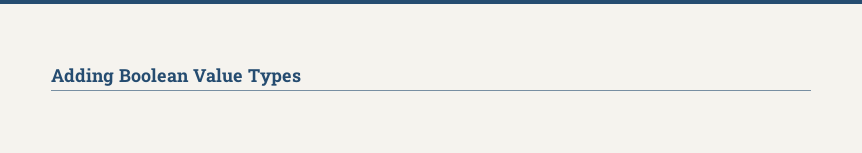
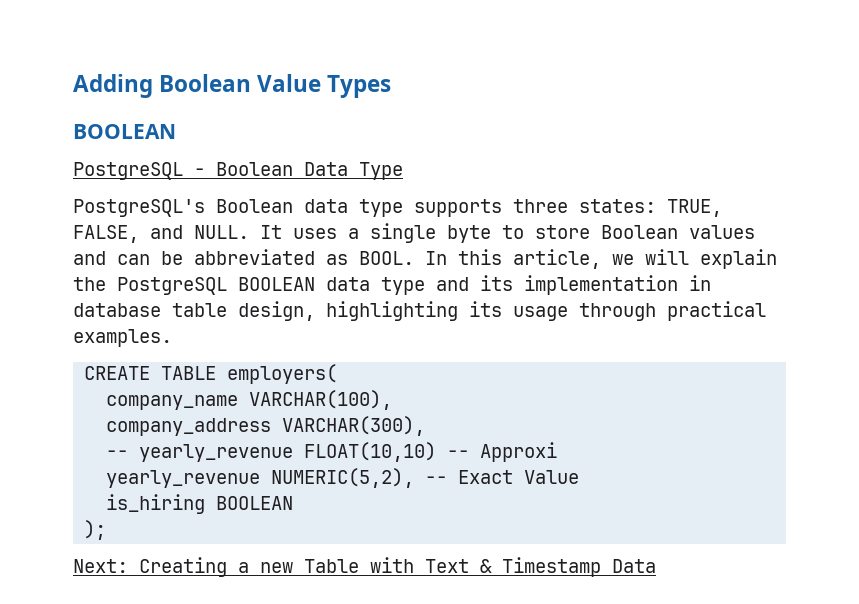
  Adding Boolean Value Types
+ BOOLEAN
+ PostgreSQL - Boolean Data Type
+ PostgreSQL's Boolean data type supports three states: TRUE, FALSE, and NULL. It uses a single byte to store Boolean values and can be abbreviated as BOOL. In this article, we will explain the PostgreSQL BOOLEAN data type and its implementation in database table design, highlighting its usage through practical examples.
+ CREATE TABLE employers(
+ company_name VARCHAR(100),
+ company_address VARCHAR(300),
+ -- yearly_revenue FLOAT(10,10) -- Approxi
+ yearly_revenue NUMERIC(5,2), -- Exact Value
+ is_hiring BOOLEAN
+ );
+ Next: Creating a new Table with Text & Timestamp Data

